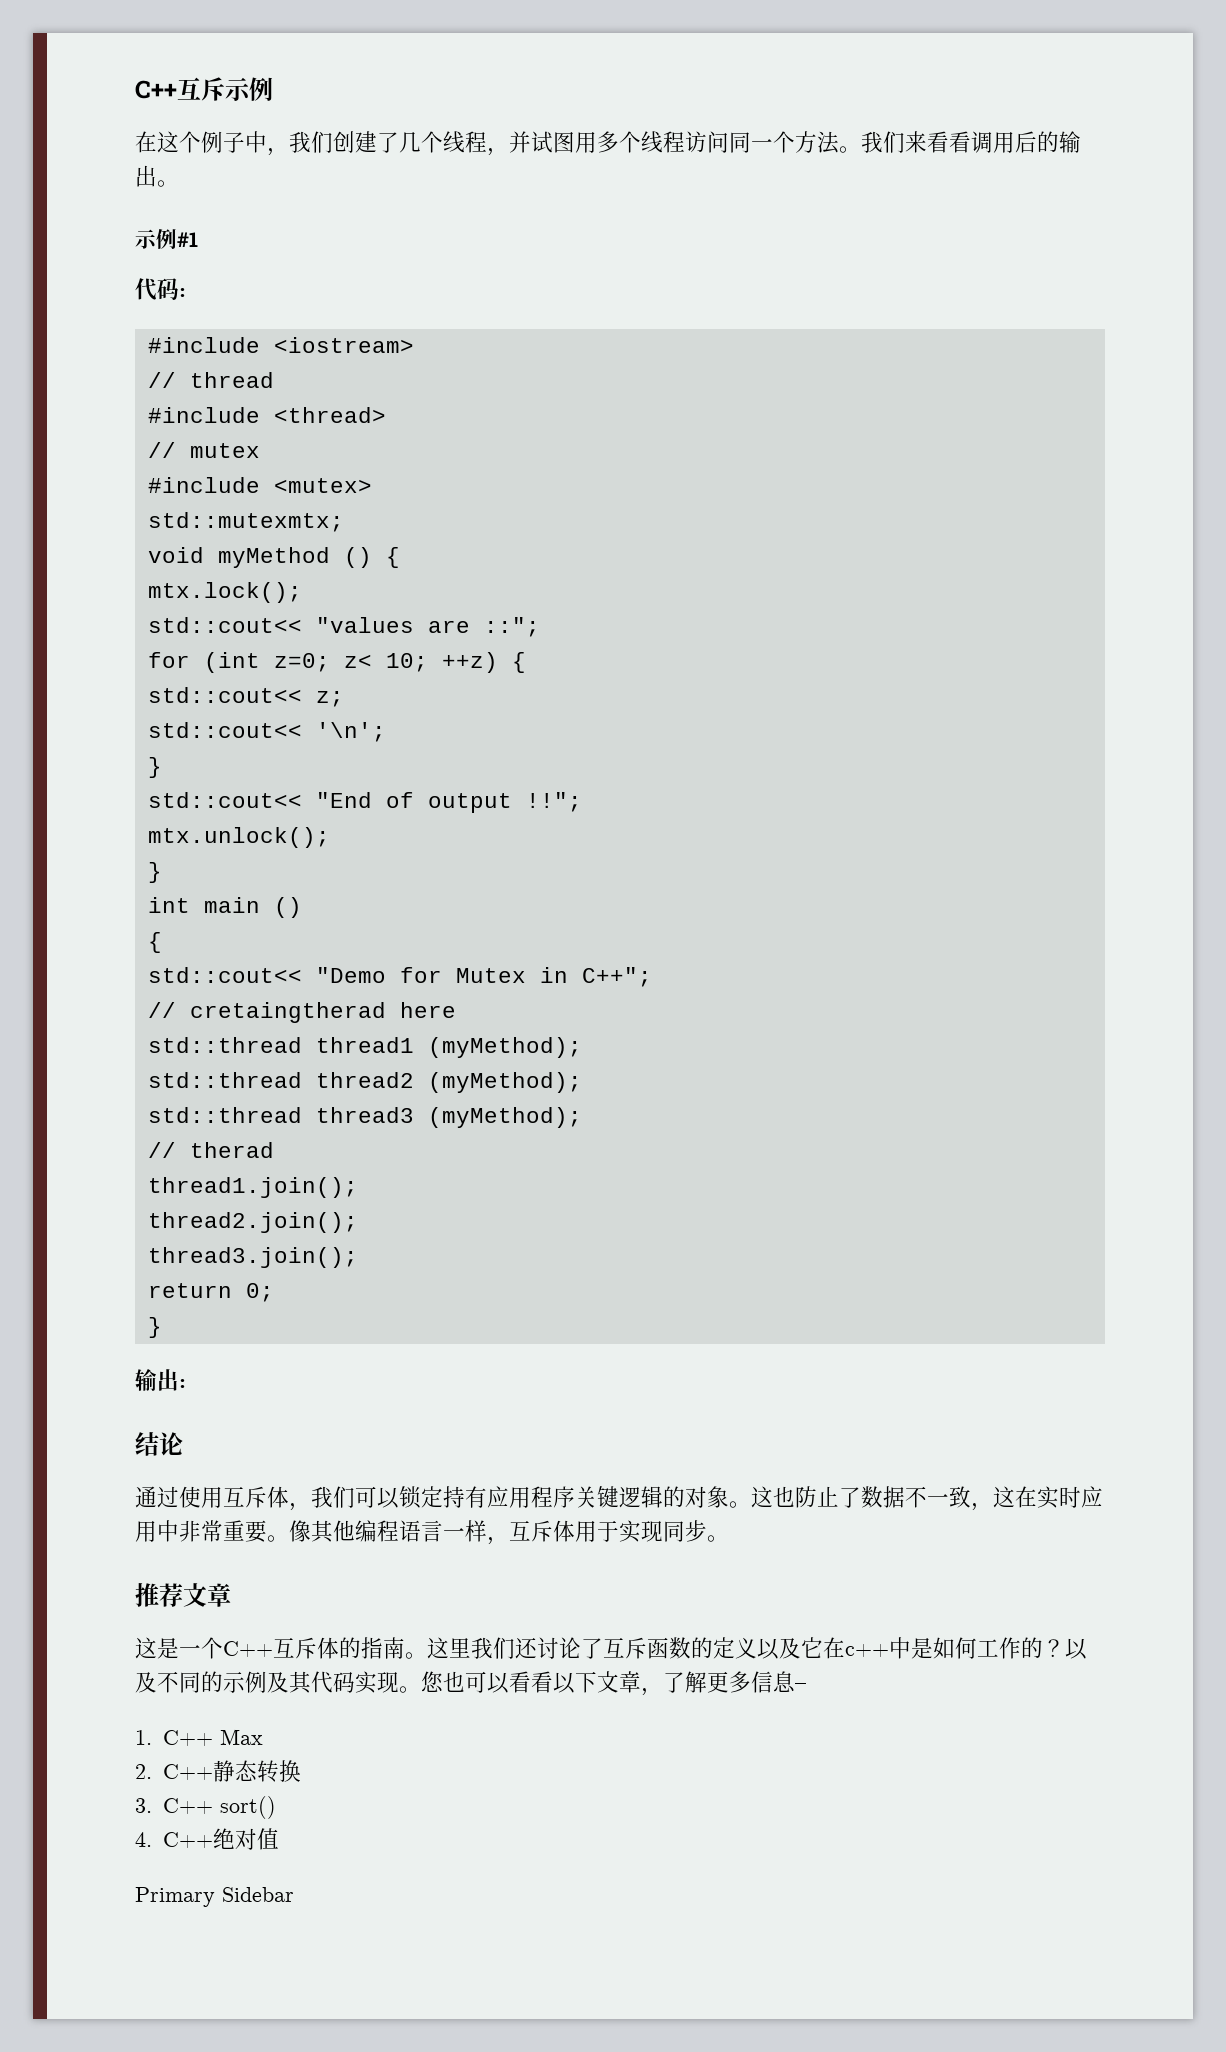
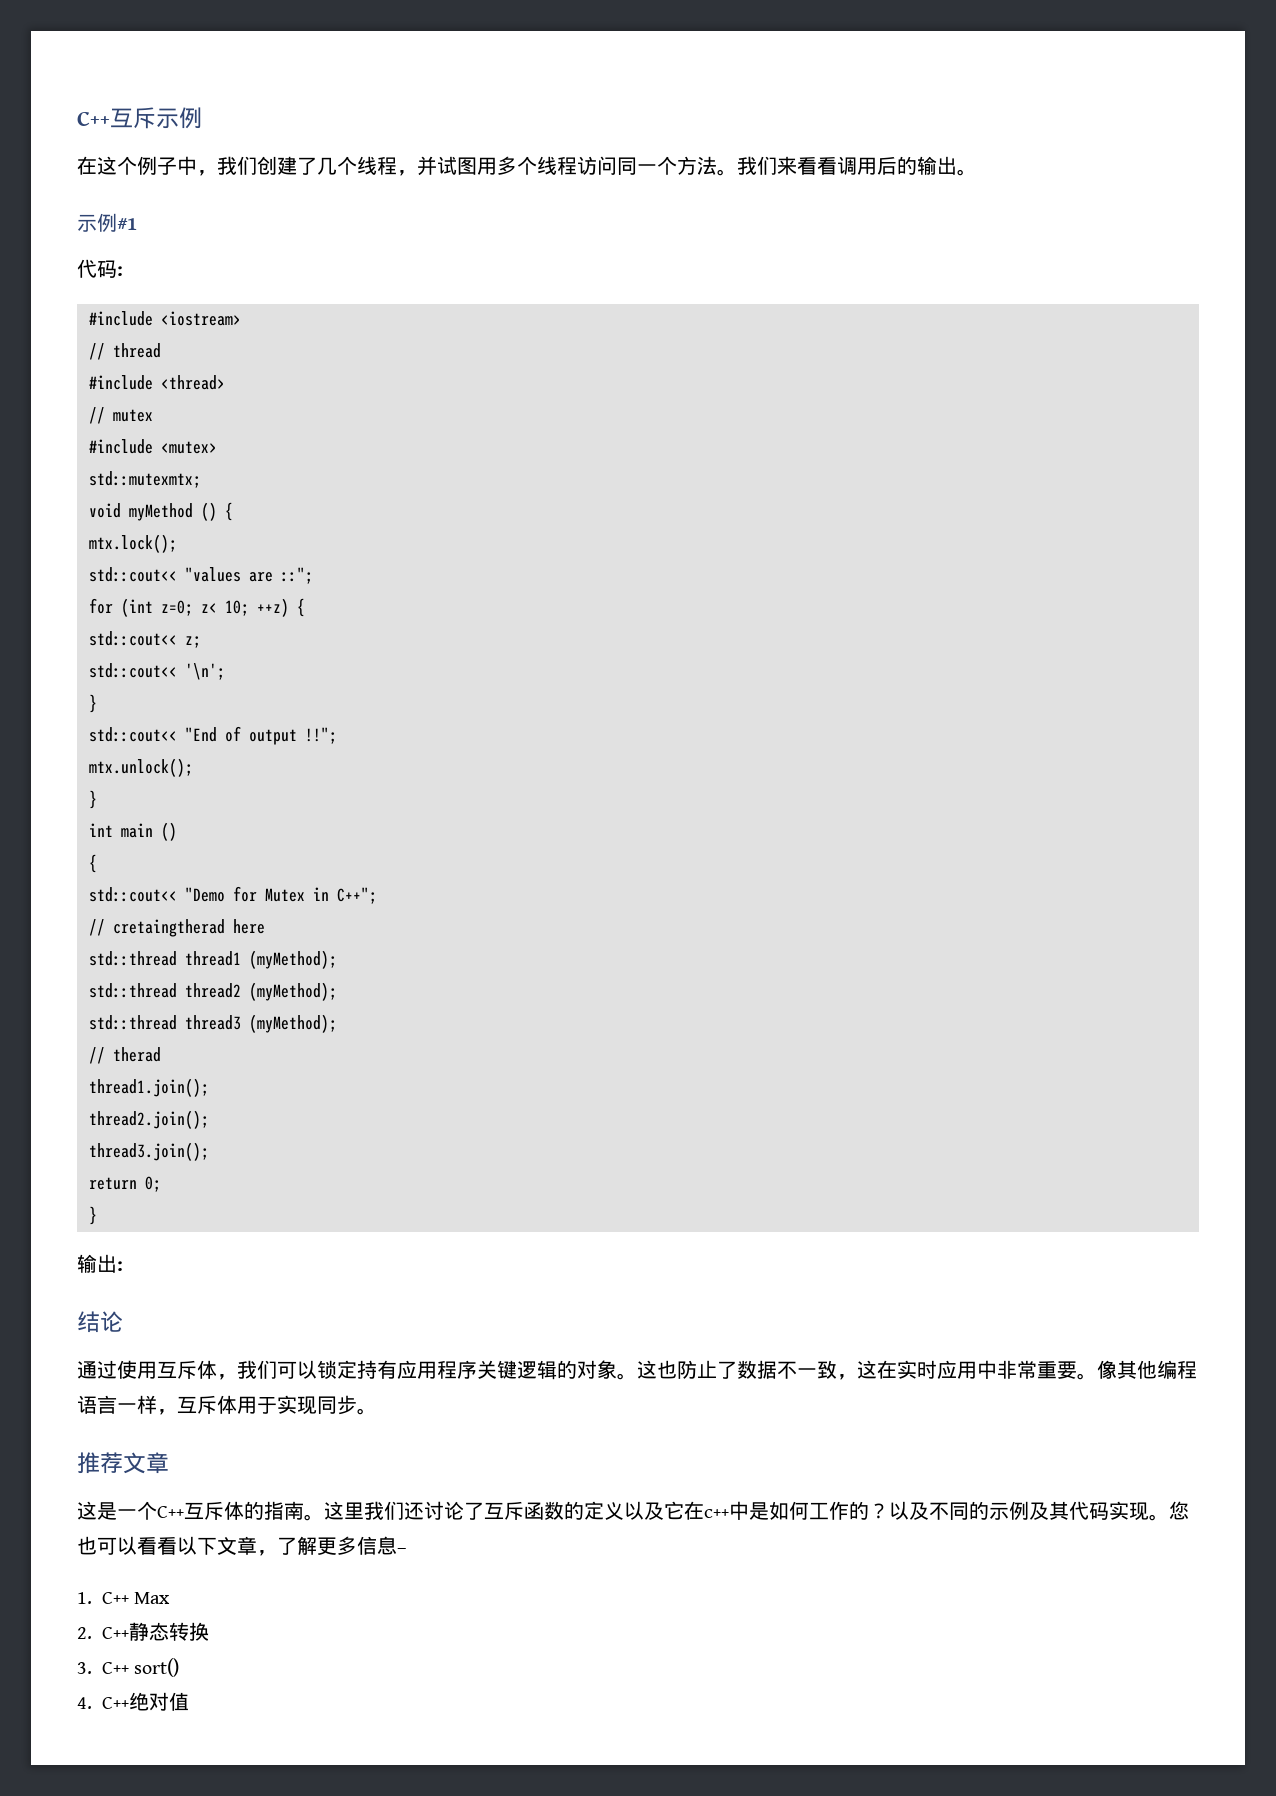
- Primary Sidebar

